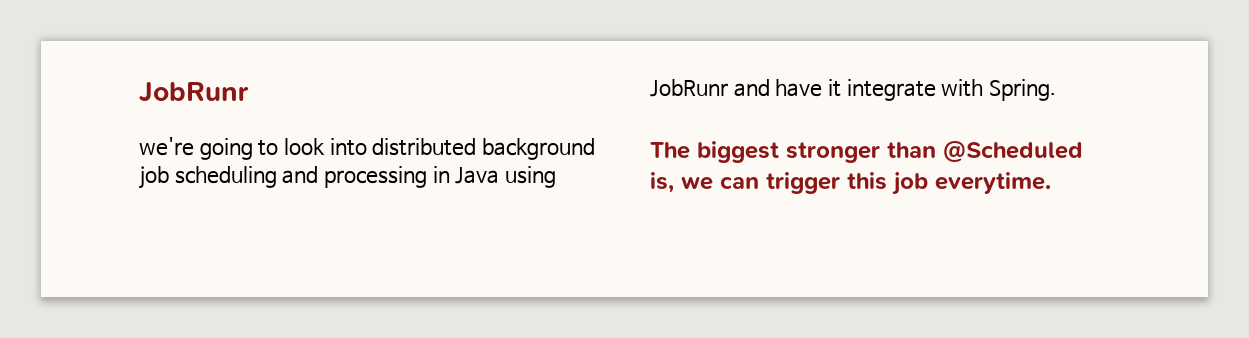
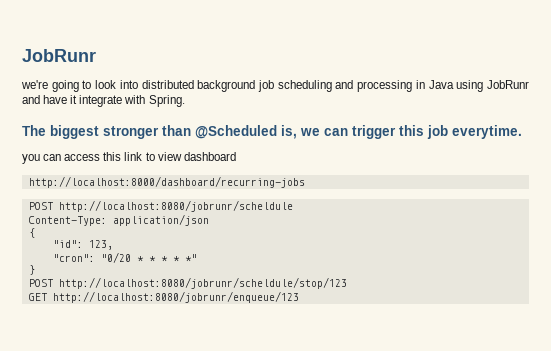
+ you can access this link to view dashboard
+ http://localhost:8000/dashboard/recurring-jobs
+ POST http://localhost:8080/jobrunr/scheldule
+ Content-Type: application/json
+ {
+ "id": 123,
+ "cron": "0/20 * * * * *"
+ }
+ POST http://localhost:8080/jobrunr/scheldule/stop/123
+ GET http://localhost:8080/jobrunr/enqueue/123

